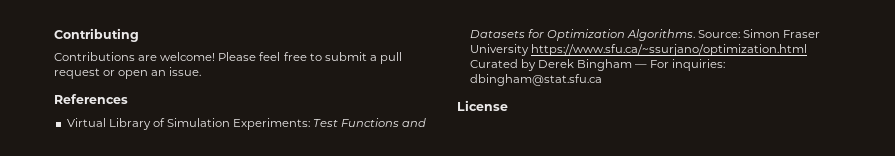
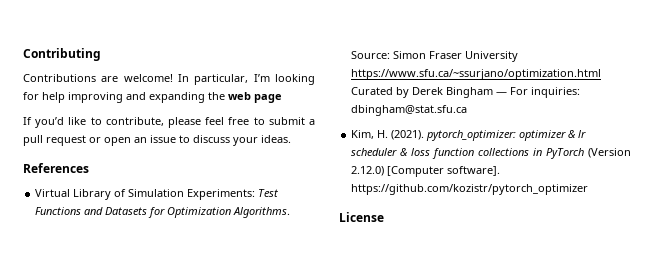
- Please feel free to submit a pull request or open an issue.
+ In particular, I’m looking for help improving and expanding the web page
+ If you’d like to contribute, please feel free to submit a pull request or open an issue to discuss your ideas.
+ Kim, H. (2021). pytorch_optimizer: optimizer & lr scheduler & loss function collections in PyTorch (Version 2.12.0) [Computer software]. https://github.com/kozistr/pytorch_optimizer

